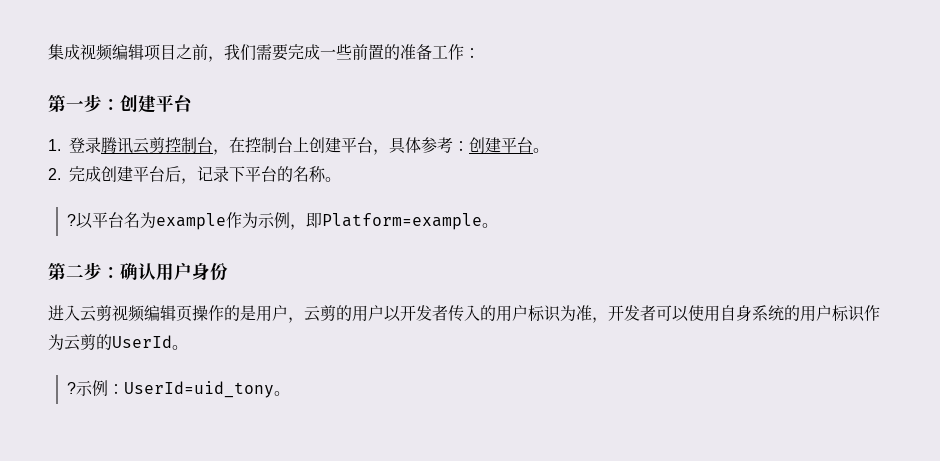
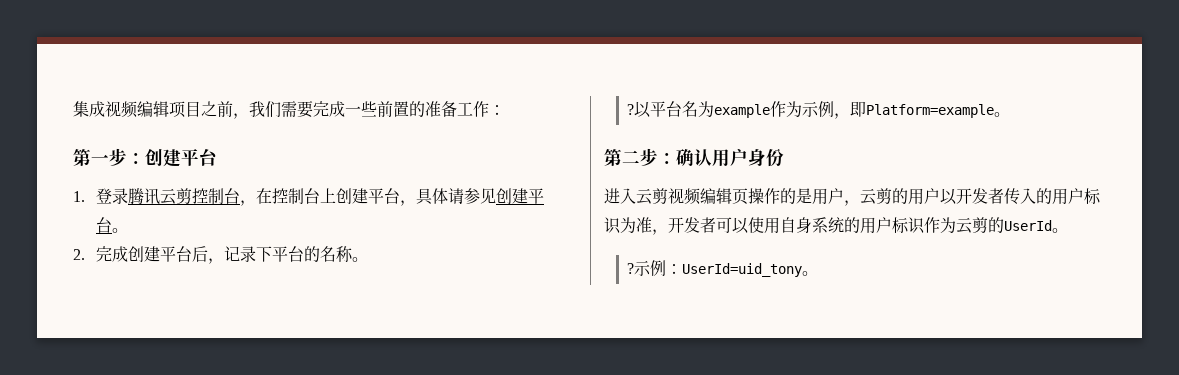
- 1.登录腾讯云剪控制台，在控制台上创建平台，具体参考：创建平台。
+ 1.登录腾讯云剪控制台，在控制台上创建平台，具体请参见创建平台。

